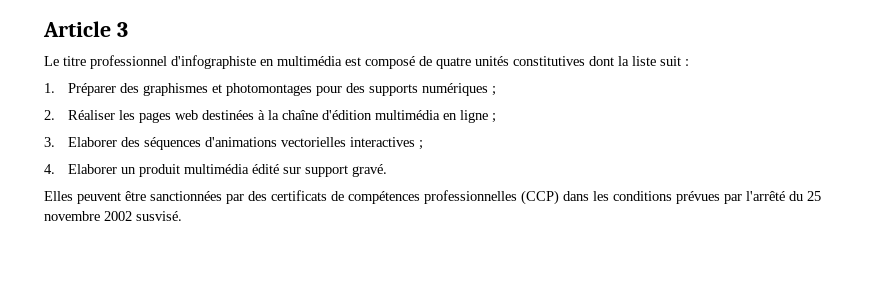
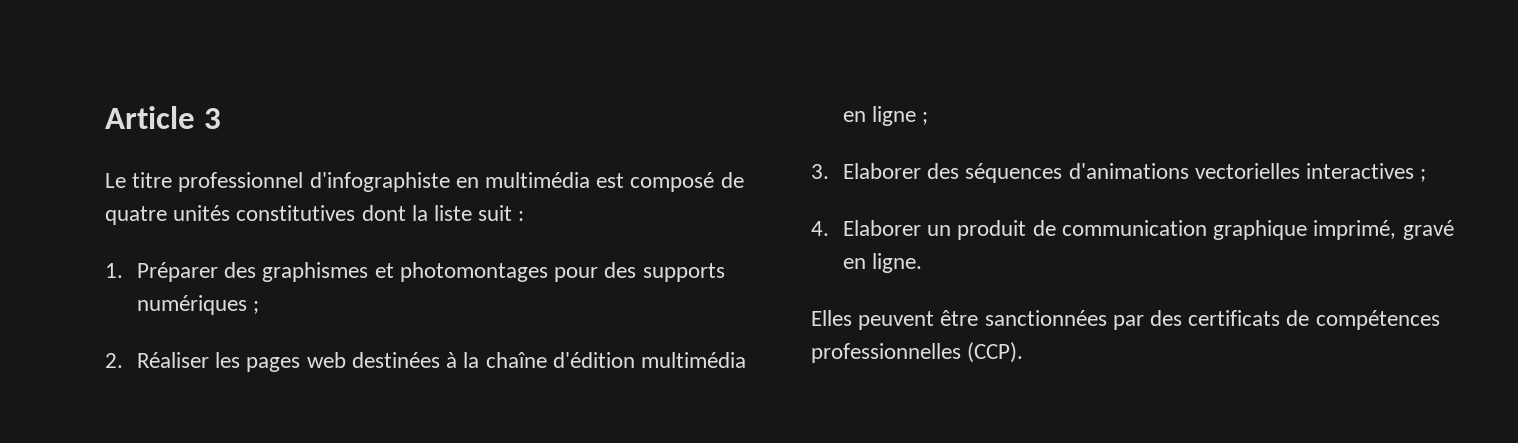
- 4. Elaborer un produit multimédia édité sur support gravé.
+ 4. Elaborer un produit de communication graphique imprimé, gravé en ligne.
- Elles peuvent être sanctionnées par des certificats de compétences professionnelles (CCP) dans les conditions prévues par l'arrêté du 25 novembre 2002 susvisé.
+ Elles peuvent être sanctionnées par des certificats de compétences professionnelles (CCP).

